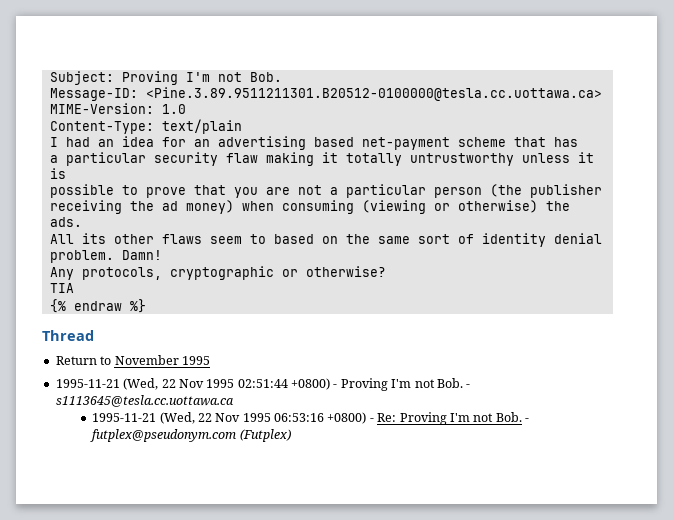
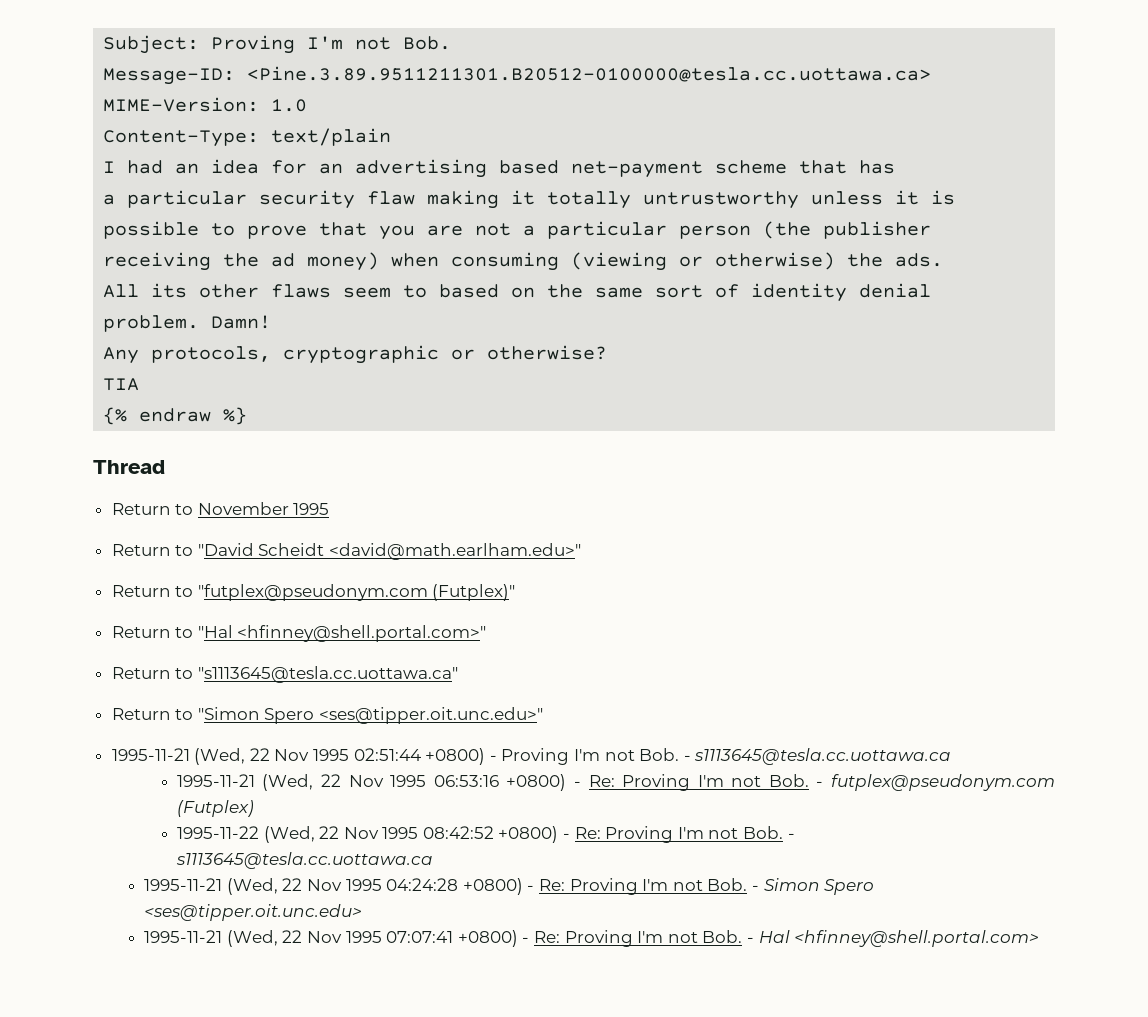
+ Return to "David Scheidt <david@math.earlham.edu>"
+ Return to "futplex@pseudonym.com (Futplex)"
+ Return to "Hal <hfinney@shell.portal.com>"
+ Return to "s1113645@tesla.cc.uottawa.ca"
+ Return to "Simon Spero <ses@tipper.oit.unc.edu>"
+ 1995-11-22 (Wed, 22 Nov 1995 08:42:52 +0800) - Re: Proving I'm not Bob. - s1113645@tesla.cc.uottawa.ca
+ 1995-11-21 (Wed, 22 Nov 1995 04:24:28 +0800) - Re: Proving I'm not Bob. - Simon Spero <ses@tipper.oit.unc.edu>
+ 1995-11-21 (Wed, 22 Nov 1995 07:07:41 +0800) - Re: Proving I'm not Bob. - Hal <hfinney@shell.portal.com>

